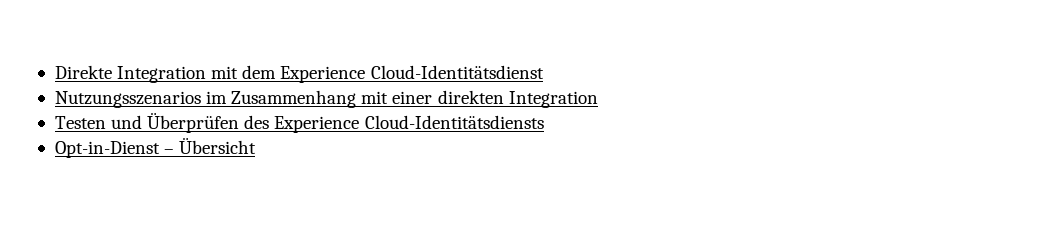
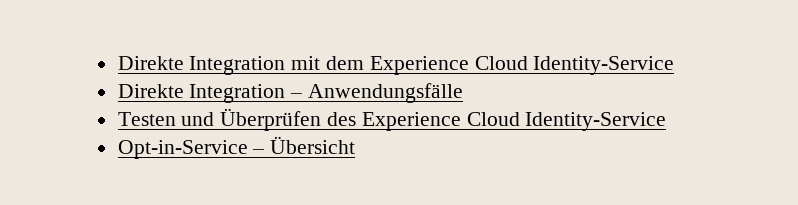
- Direkte Integration mit dem Experience Cloud-Identitätsdienst
- Nutzungsszenarios im Zusammenhang mit einer direkten Integration
+ Direkte Integration mit dem Experience Cloud Identity-Service
+ Direkte Integration – Anwendungsfälle
- Testen und Überprüfen des Experience Cloud-Identitätsdiensts
- Opt-in-Dienst – Übersicht
+ Testen und Überprüfen des Experience Cloud Identity-Service
+ Opt-in-Service – Übersicht

